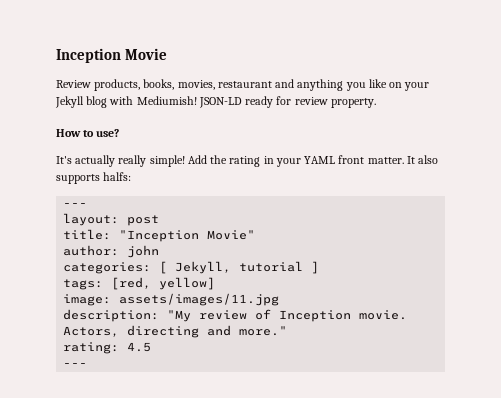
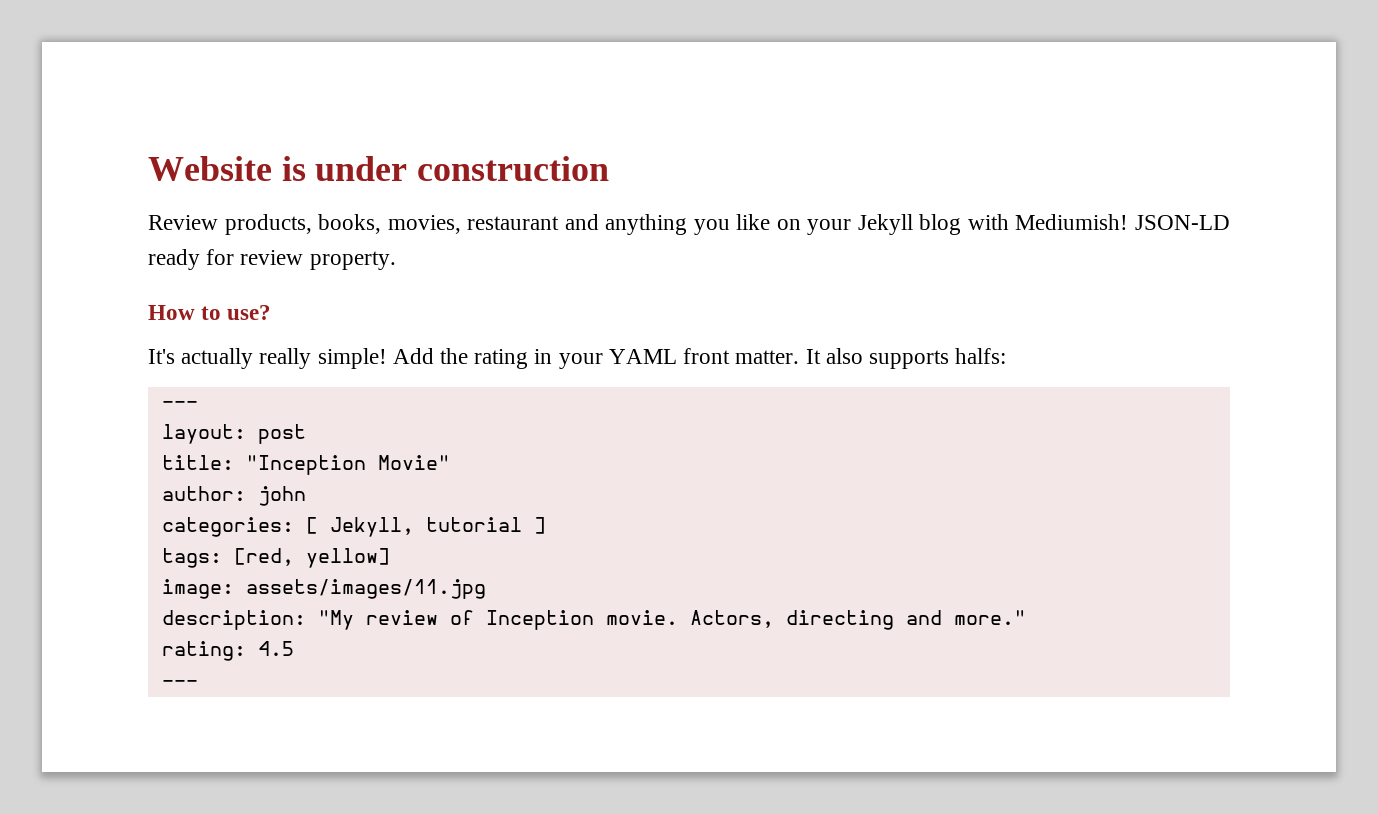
- Inception Movie
+ Website is under construction

